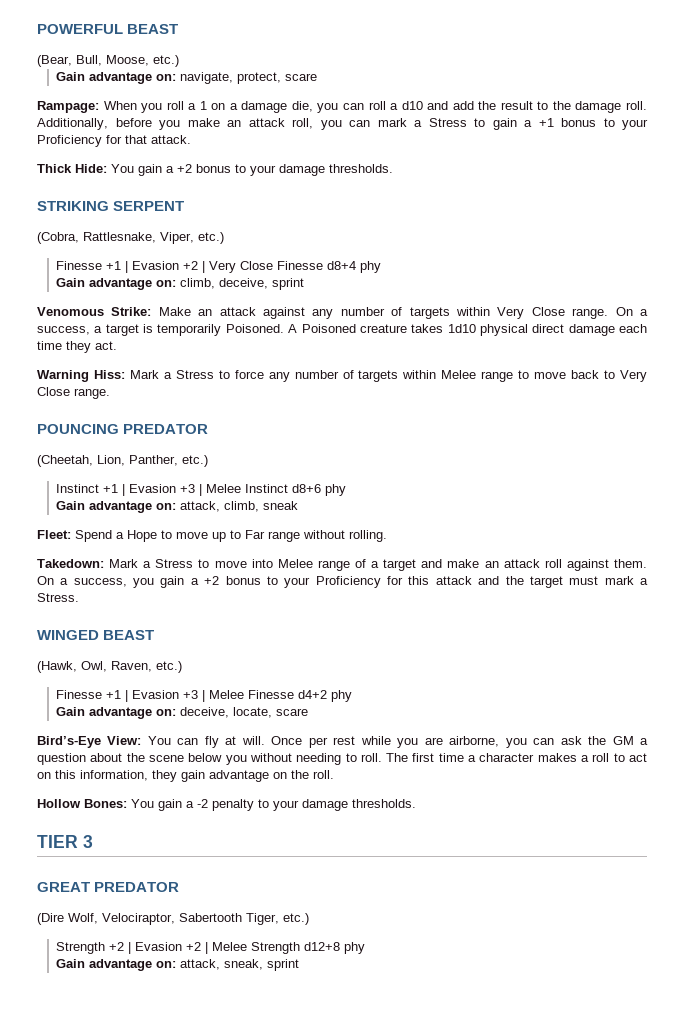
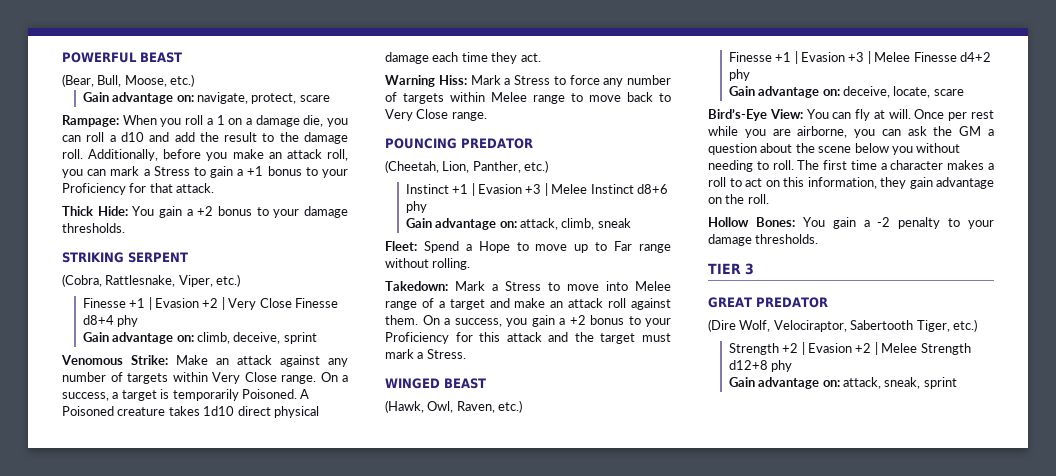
- A Poisoned creature takes 1d10 physical direct damage each time they act.
+ A Poisoned creature takes 1d10 direct physical damage each time they act.

